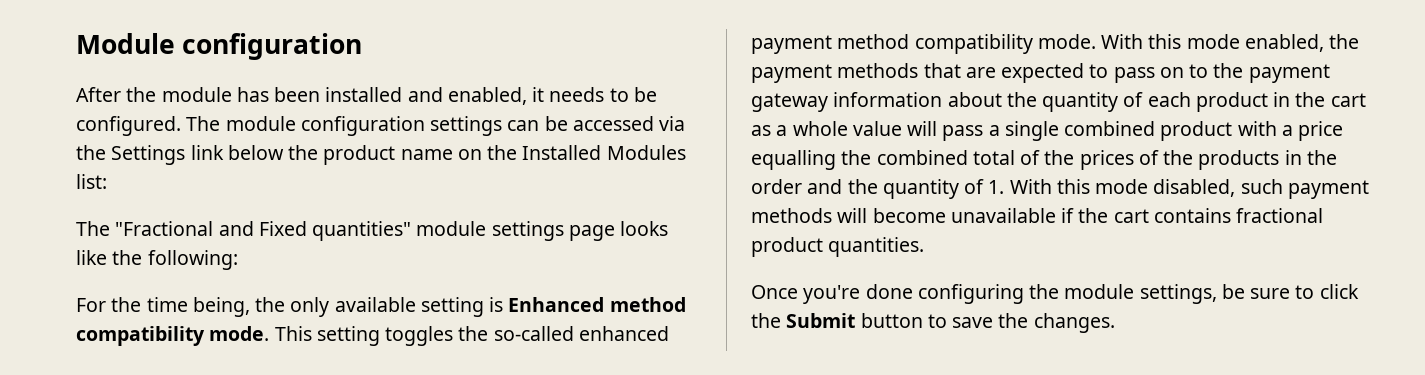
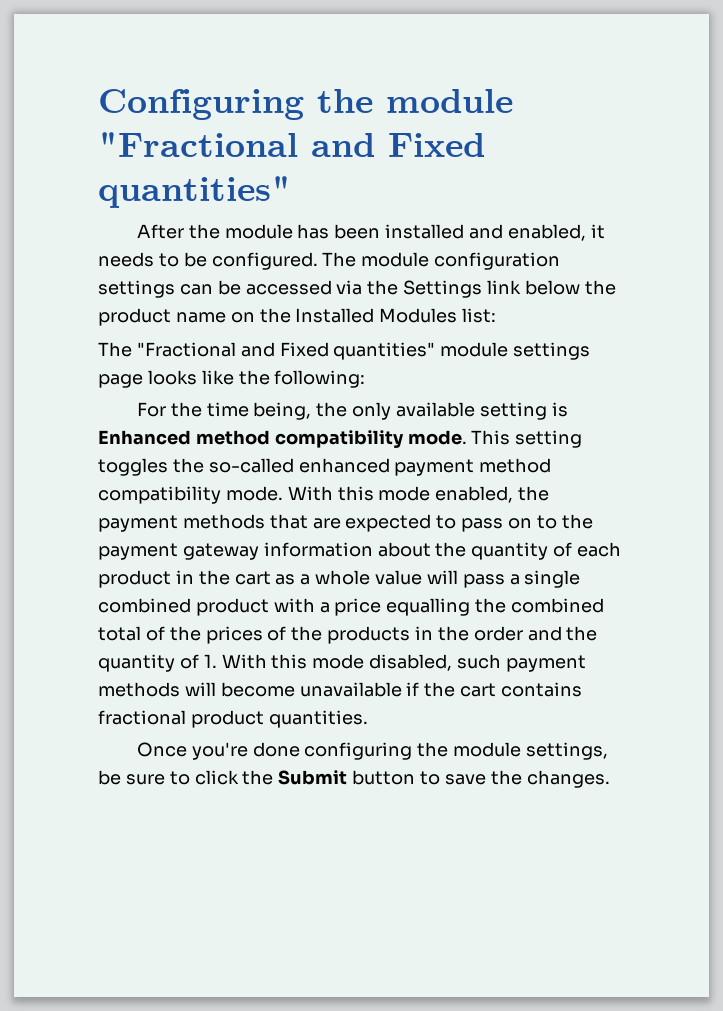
- Module configuration
+ Configuring the module "Fractional and Fixed quantities"

